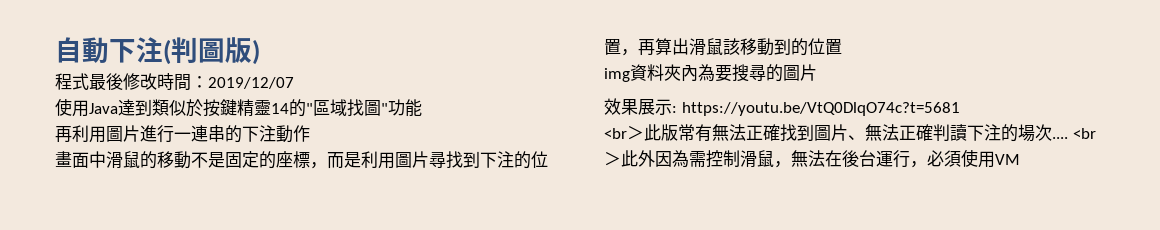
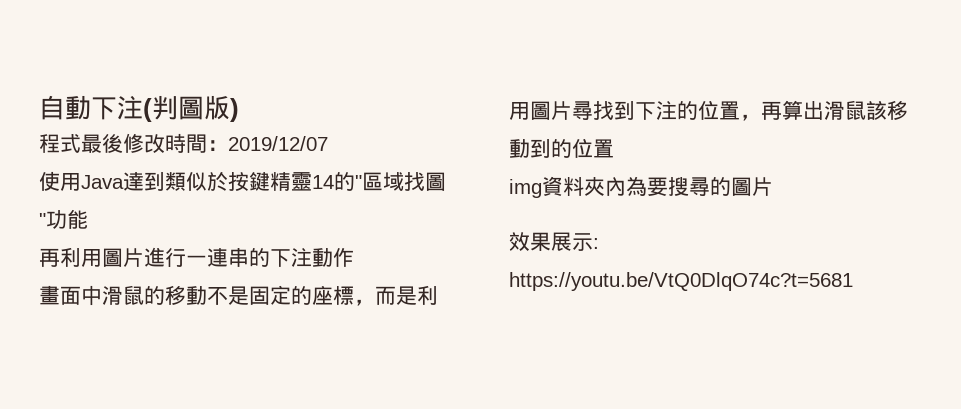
- <br＞此版常有無法正確找到圖片、無法正確判讀下注的場次.... <br＞此外因為需控制滑鼠，無法在後台運行，必須使用VM

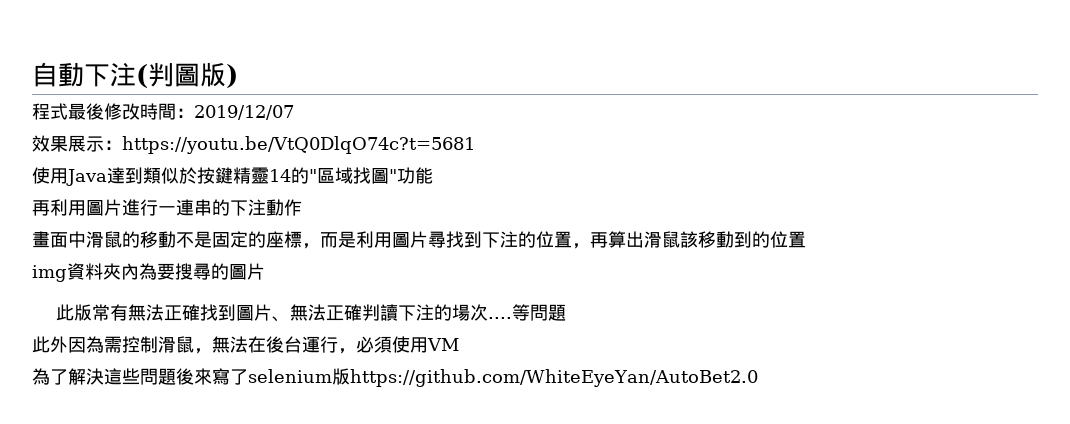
+ 效果展示：https://youtu.be/VtQ0DlqO74c?t=5681
- 效果展示: https://youtu.be/VtQ0DlqO74c?t=5681
+ 此版常有無法正確找到圖片、無法正確判讀下注的場次....等問題
+ 此外因為需控制滑鼠，無法在後台運行，必須使用VM
+ 為了解決這些問題後來寫了selenium版https://github.com/WhiteEyeYan/AutoBet2.0

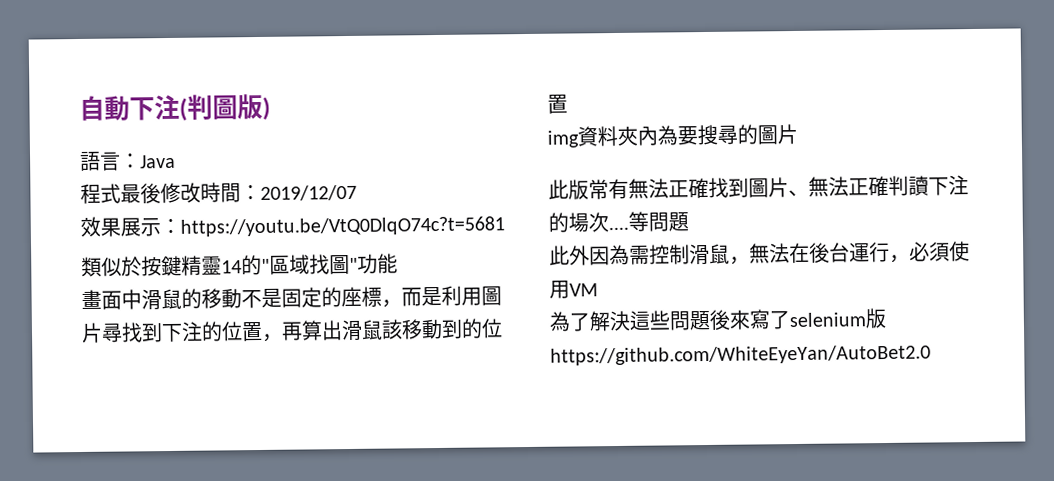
+ 語言：Java
- 使用Java達到類似於按鍵精靈14的"區域找圖"功能
+ 類似於按鍵精靈14的"區域找圖"功能
- 再利用圖片進行一連串的下注動作

